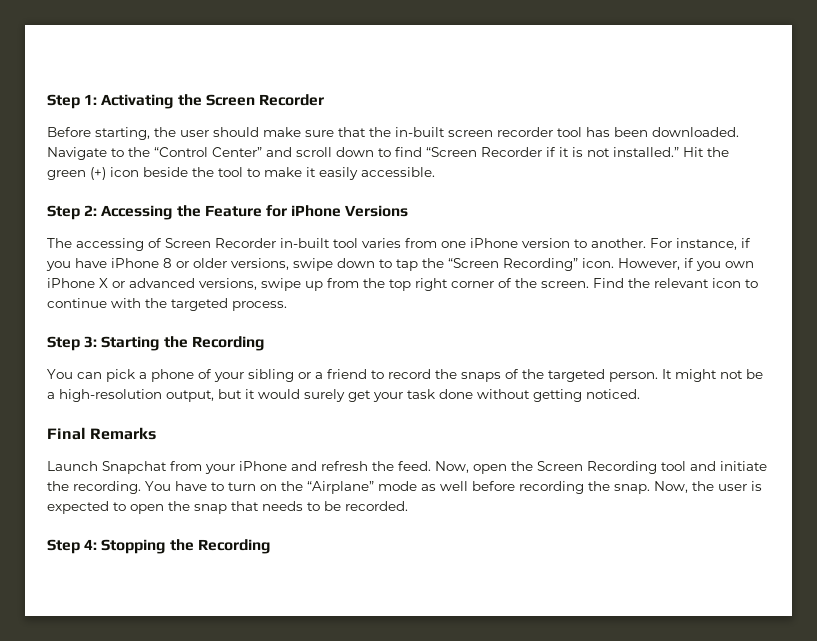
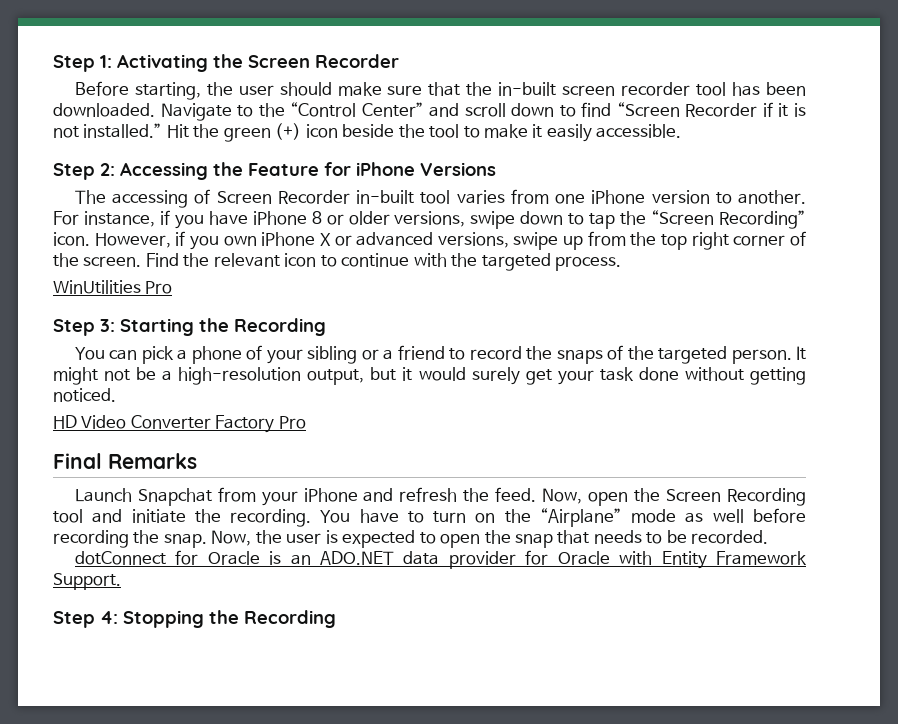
+ WinUtilities Pro
+ HD Video Converter Factory Pro
+ dotConnect for Oracle is an ADO.NET data provider for Oracle with Entity Framework Support.

